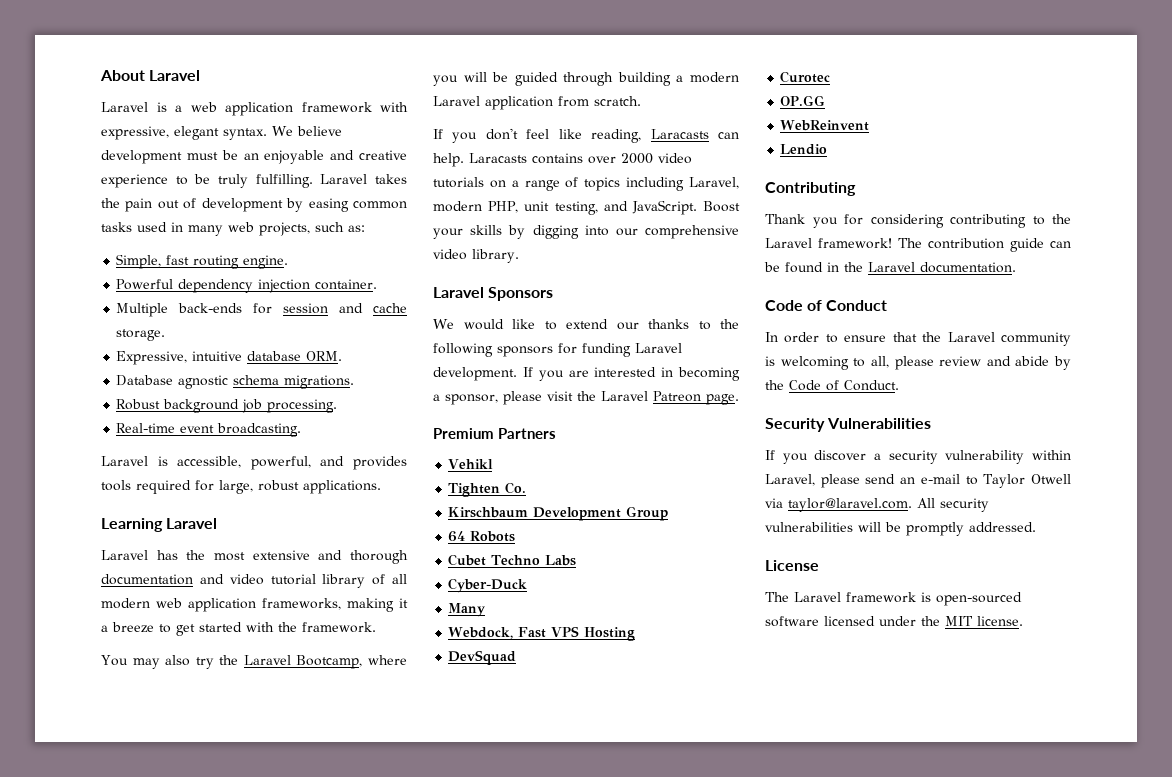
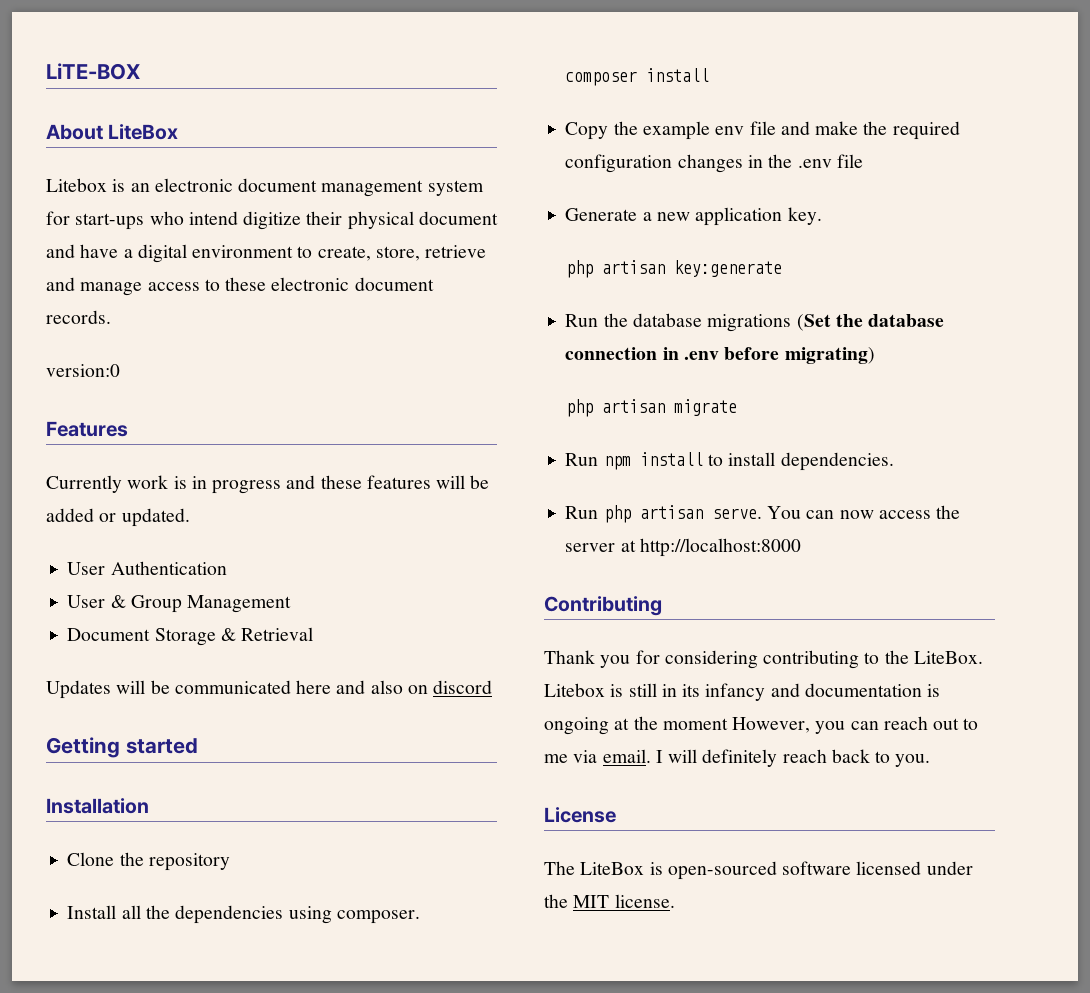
- About Laravel
- Laravel is a web application framework with expressive, elegant syntax. We believe development must be an enjoyable and creative experience to be truly fulfilling. Laravel takes the pain out of development by easing common tasks used in many web projects, such as:
- Simple, fast routing engine.
- Powerful dependency injection container.
- Multiple back-ends for session and cache storage.
- Expressive, intuitive database ORM.
- Database agnostic schema migrations.
- Robust background job processing.
- Real-time event broadcasting.
- Laravel is accessible, powerful, and provides tools required for large, robust applications.
- Learning Laravel
- Laravel has the most extensive and thorough documentation and video tutorial library of all modern web application frameworks, making it a breeze to get started with the framework.
- You may also try the Laravel Bootcamp, where you will be guided through building a modern Laravel application from scratch.
- If you don't feel like reading, Laracasts can help. Laracasts contains over 2000 video tutorials on a range of topics including Laravel, modern PHP, unit testing, and JavaScript. Boost your skills by digging into our comprehensive video library.
- Laravel Sponsors
- We would like to extend our thanks to the following sponsors for funding Laravel development. If you are interested in becoming a sponsor, please visit the Laravel Patreon page.
- Premium Partners
- Vehikl
- Tighten Co.
- Kirschbaum Development Group
- 64 Robots
- Cubet Techno Labs
- Cyber-Duck
- Many
- Webdock, Fast VPS Hosting
- DevSquad
- Curotec
- OP.GG
- WebReinvent
- Lendio
+ LiTE-BOX
+ About LiteBox
+ Litebox is an electronic document management system for start-ups who intend digitize their physical document and have a digital environment to create, store, retrieve and manage access to these electronic document records.
+ version:0
+ Features
+ Currently work is in progress and these features will be added or updated.
+ User Authentication
+ User & Group Management
+ Document Storage & Retrieval
+ Updates will be communicated here and also on discord
+ Getting started
+ Installation
+ Clone the repository
+ Install all the dependencies using composer. composer install
+ Copy the example env file and make the required configuration changes in the .env file
+ Generate a new application key.
+ php artisan key:generate
+ Run the database migrations (Set the database connection in .env before migrating)
+ php artisan migrate
+ Run npm install to install dependencies.
+ Run php artisan serve. You can now access the server at http://localhost:8000
- Thank you for considering contributing to the Laravel framework! The contribution guide can be found in the Laravel documentation.
- Code of Conduct
- In order to ensure that the Laravel community is welcoming to all, please review and abide by the Code of Conduct.
- Security Vulnerabilities
- If you discover a security vulnerability within Laravel, please send an e-mail to Taylor Otwell via taylor@laravel.com. All security vulnerabilities will be promptly addressed.
+ Thank you for considering contributing to the LiteBox. Litebox is still in its infancy and documentation is ongoing at the moment However, you can reach out to me via email. I will definitely reach back to you.
- The Laravel framework is open-sourced software licensed under the MIT license.
+ The LiteBox is open-sourced software licensed under the MIT license.

